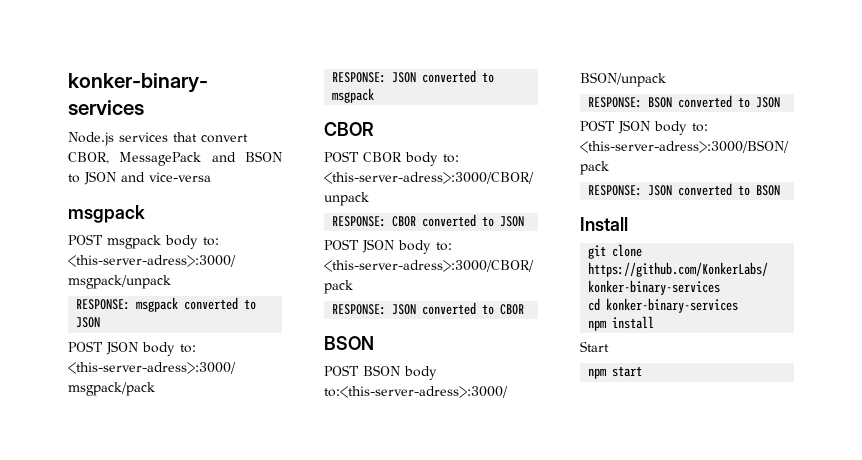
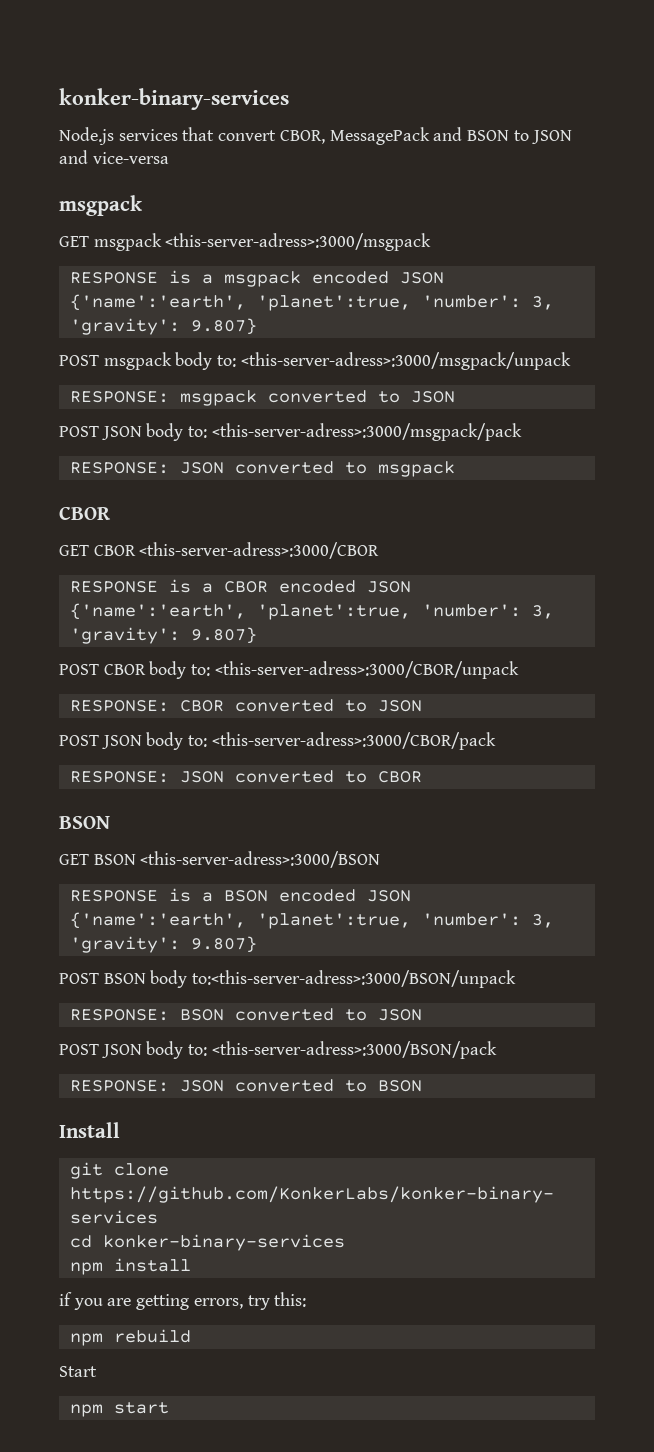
+ GET msgpack <this-server-adress>:3000/msgpack
+ RESPONSE is a msgpack encoded JSON {'name':'earth', 'planet':true, 'number': 3, 'gravity': 9.807}
+ GET CBOR <this-server-adress>:3000/CBOR
+ RESPONSE is a CBOR encoded JSON {'name':'earth', 'planet':true, 'number': 3, 'gravity': 9.807}
+ GET BSON <this-server-adress>:3000/BSON
+ RESPONSE is a BSON encoded JSON {'name':'earth', 'planet':true, 'number': 3, 'gravity': 9.807}
+ if you are getting errors, try this:
+ npm rebuild

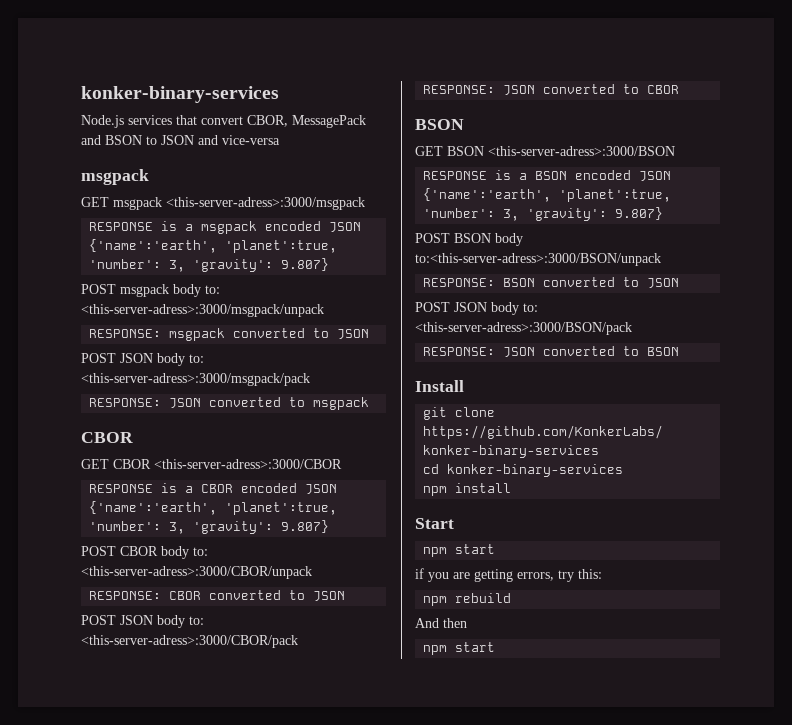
+ Start
+ npm start
- Start
+ And then

